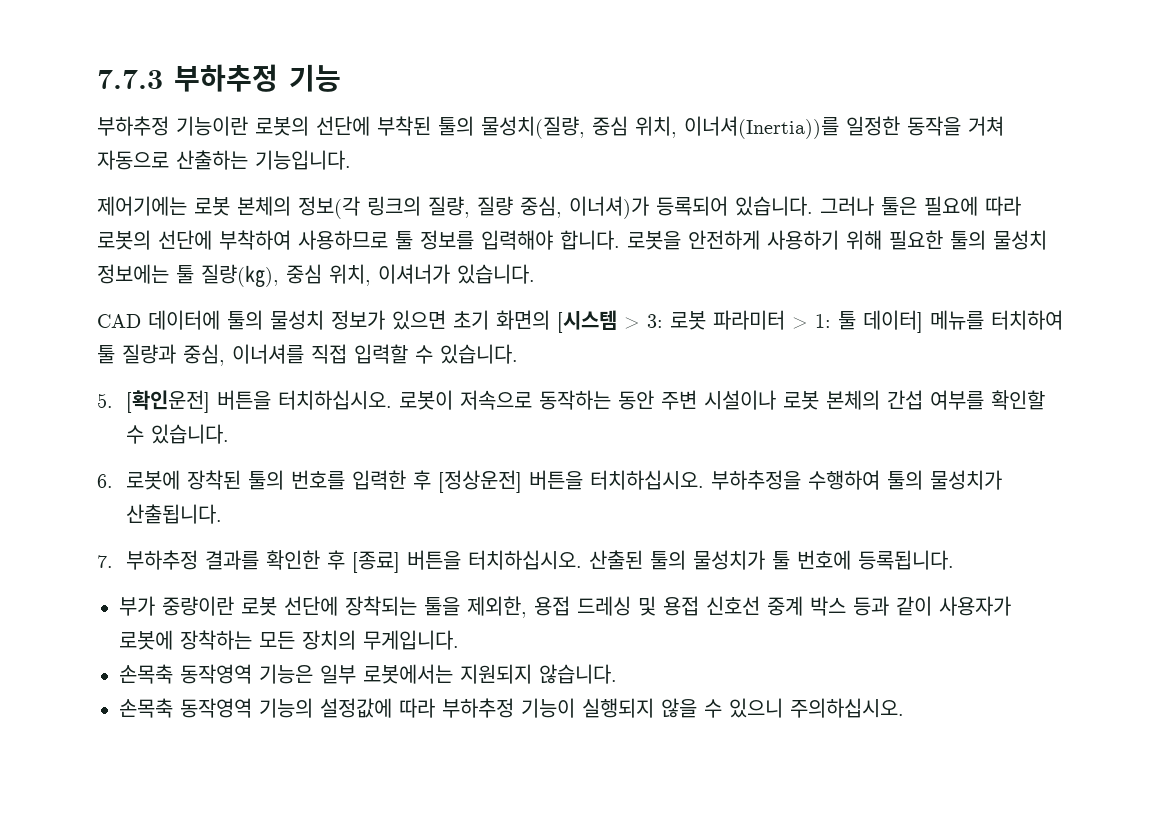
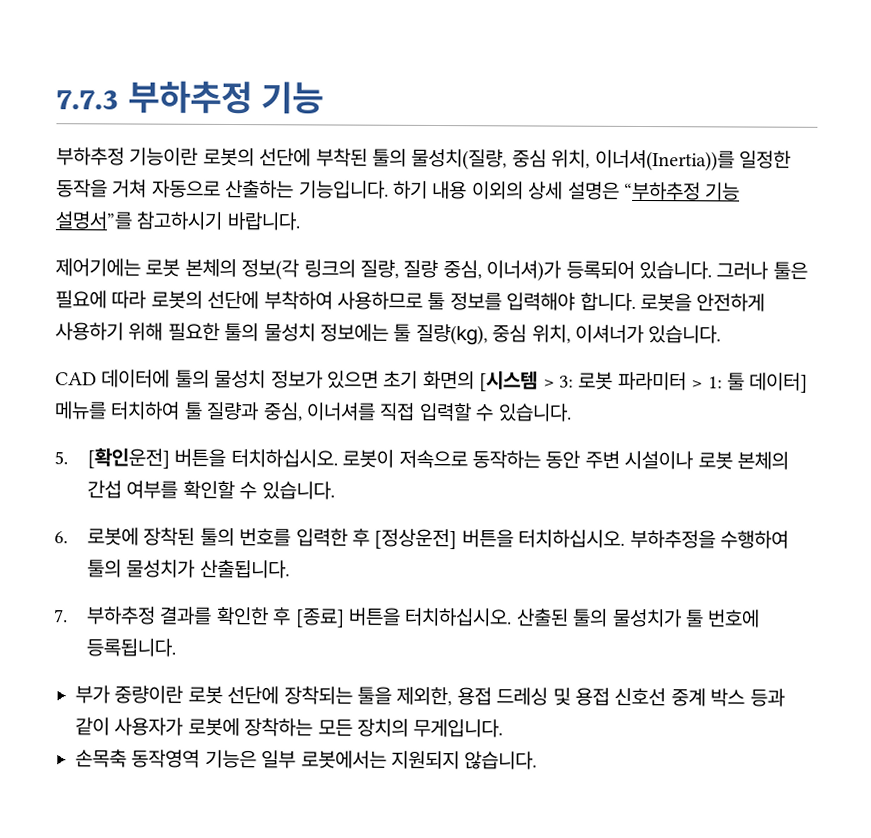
+ 하기 내용 이외의 상세 설명은 “부하추정 기능 설명서”를 참고하시기 바랍니다.
- 손목축 동작영역 기능의 설정값에 따라 부하추정 기능이 실행되지 않을 수 있으니 주의하십시오.

